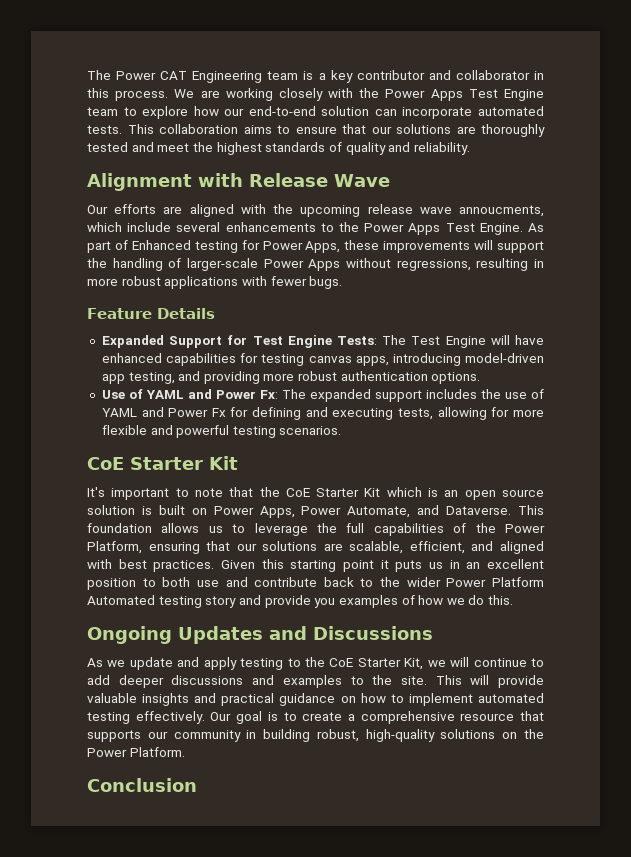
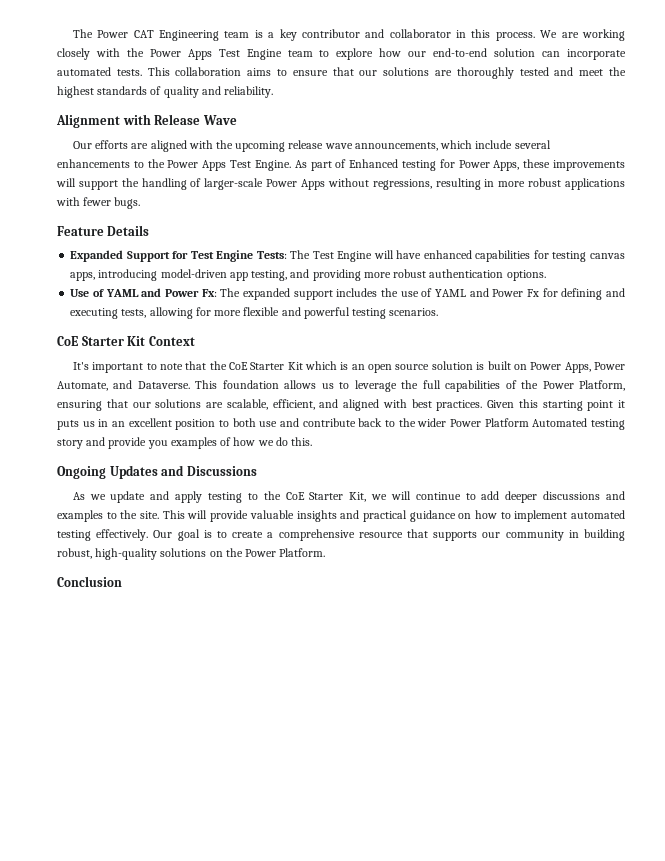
- Our efforts are aligned with the upcoming release wave annoucments, which include several enhancements to the Power Apps Test Engine.
+ Our efforts are aligned with the upcoming release wave announcements, which include several enhancements to the Power Apps Test Engine.
  Use of YAML and Power Fx: The expanded support includes the use of YAML and Power Fx for defining and executing tests, allowing for more flexible and powerful testing scenarios.
- CoE Starter Kit
+ CoE Starter Kit Context

